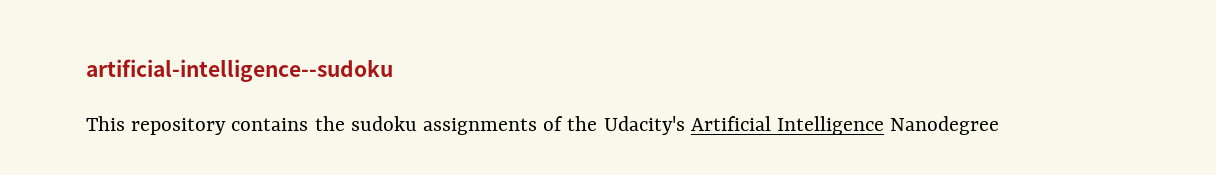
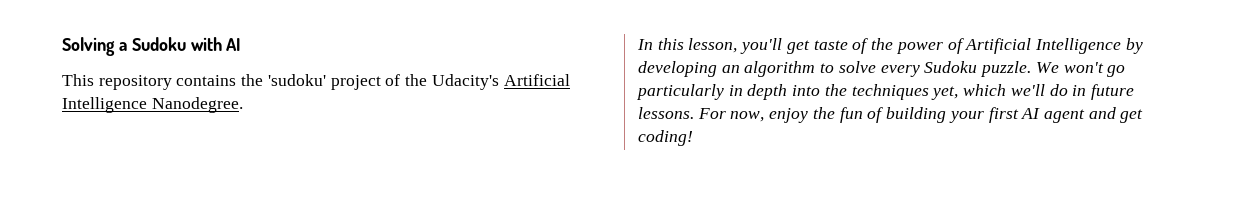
- artificial-intelligence--sudoku
+ Solving a Sudoku with AI
- This repository contains the sudoku assignments of the Udacity's Artificial Intelligence Nanodegree
+ This repository contains the 'sudoku' project of the Udacity's Artificial Intelligence Nanodegree.
+ In this lesson, you'll get taste of the power of Artificial Intelligence by developing an algorithm to solve every Sudoku puzzle. We won't go particularly in depth into the techniques yet, which we'll do in future lessons. For now, enjoy the fun of building your first AI agent and get coding!

